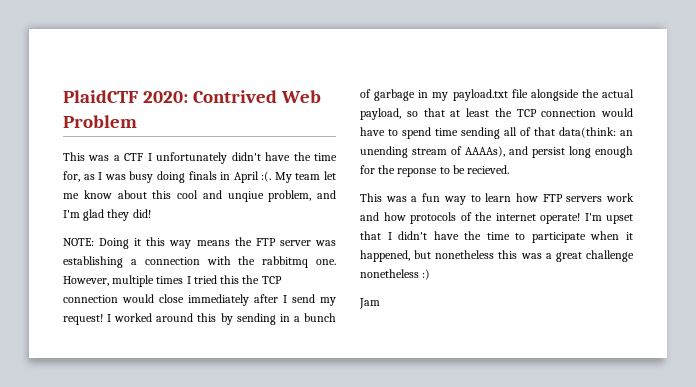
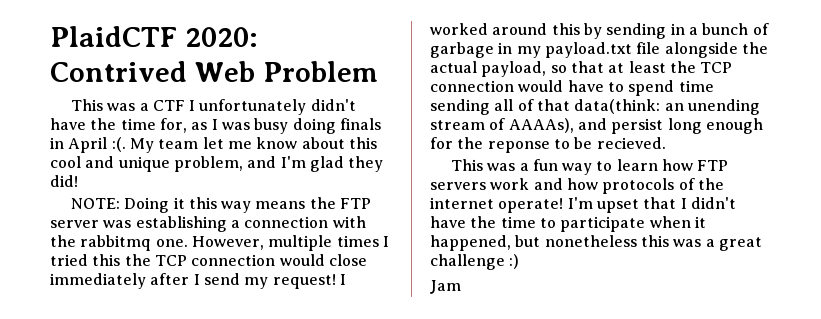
- My team let me know about this cool and unqiue problem, and I'm glad they did!
+ My team let me know about this cool and unique problem, and I'm glad they did!
- I'm upset that I didn't have the time to participate when it happened, but nonetheless this was a great challenge nonetheless :)
+ I'm upset that I didn't have the time to participate when it happened, but nonetheless this was a great challenge :)

